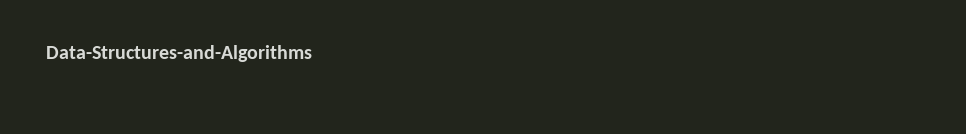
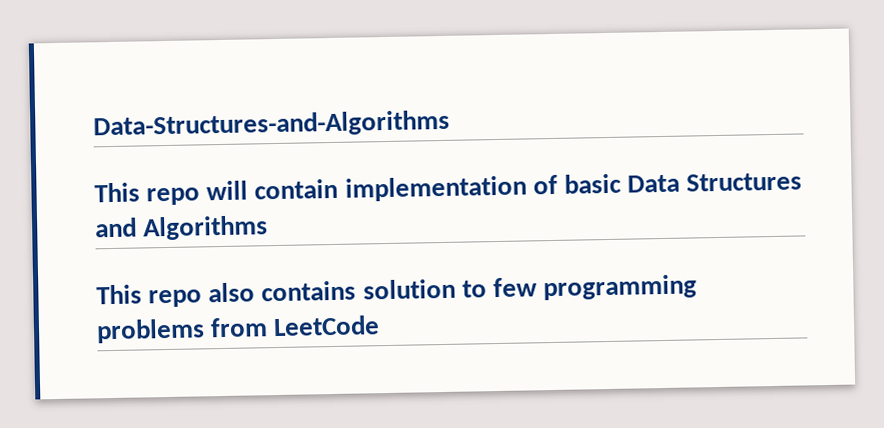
+ This repo will contain implementation of basic Data Structures and Algorithms
+ This repo also contains solution to few programming problems from LeetCode

